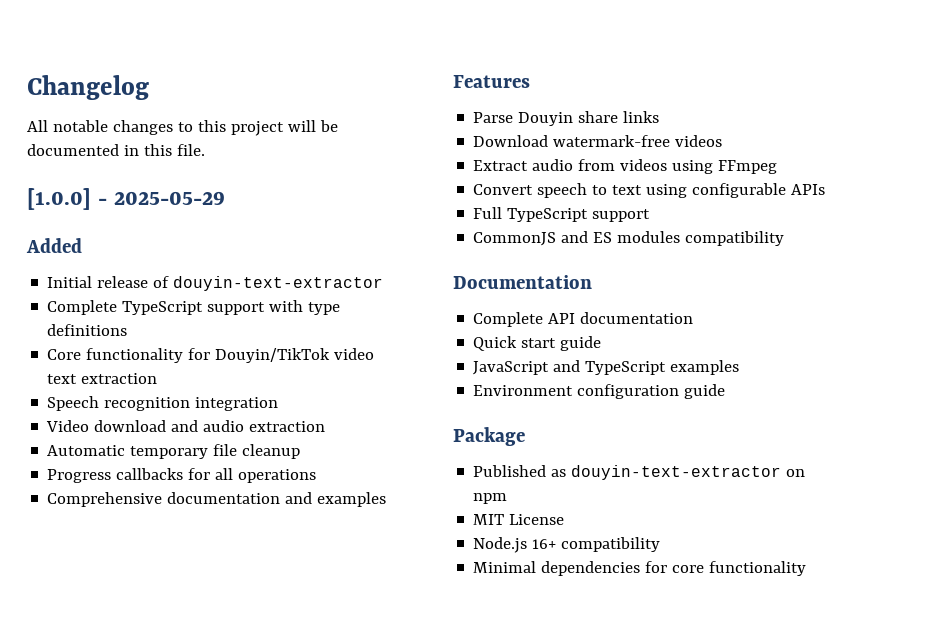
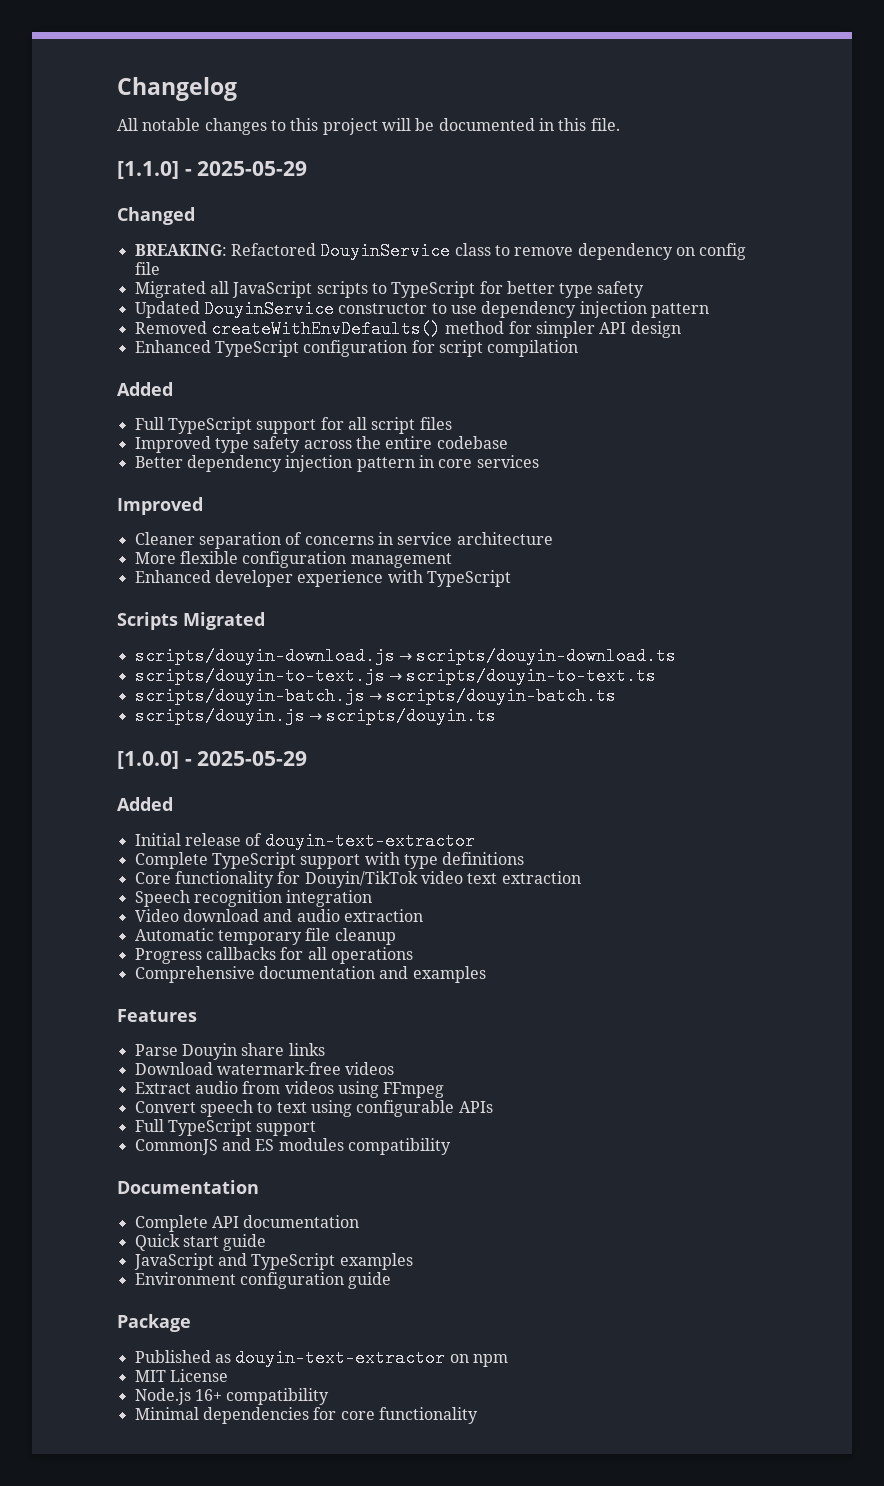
+ [1.1.0] - 2025-05-29
+ Changed
+ BREAKING: Refactored DouyinService class to remove dependency on config file
+ Migrated all JavaScript scripts to TypeScript for better type safety
+ Updated DouyinService constructor to use dependency injection pattern
+ Removed createWithEnvDefaults() method for simpler API design
+ Enhanced TypeScript configuration for script compilation
+ Added
+ Full TypeScript support for all script files
+ Improved type safety across the entire codebase
+ Better dependency injection pattern in core services
+ Improved
+ Cleaner separation of concerns in service architecture
+ More flexible configuration management
+ Enhanced developer experience with TypeScript
+ Scripts Migrated
+ scripts/douyin-download.js → scripts/douyin-download.ts
+ scripts/douyin-to-text.js → scripts/douyin-to-text.ts
+ scripts/douyin-batch.js → scripts/douyin-batch.ts
+ scripts/douyin.js → scripts/douyin.ts

